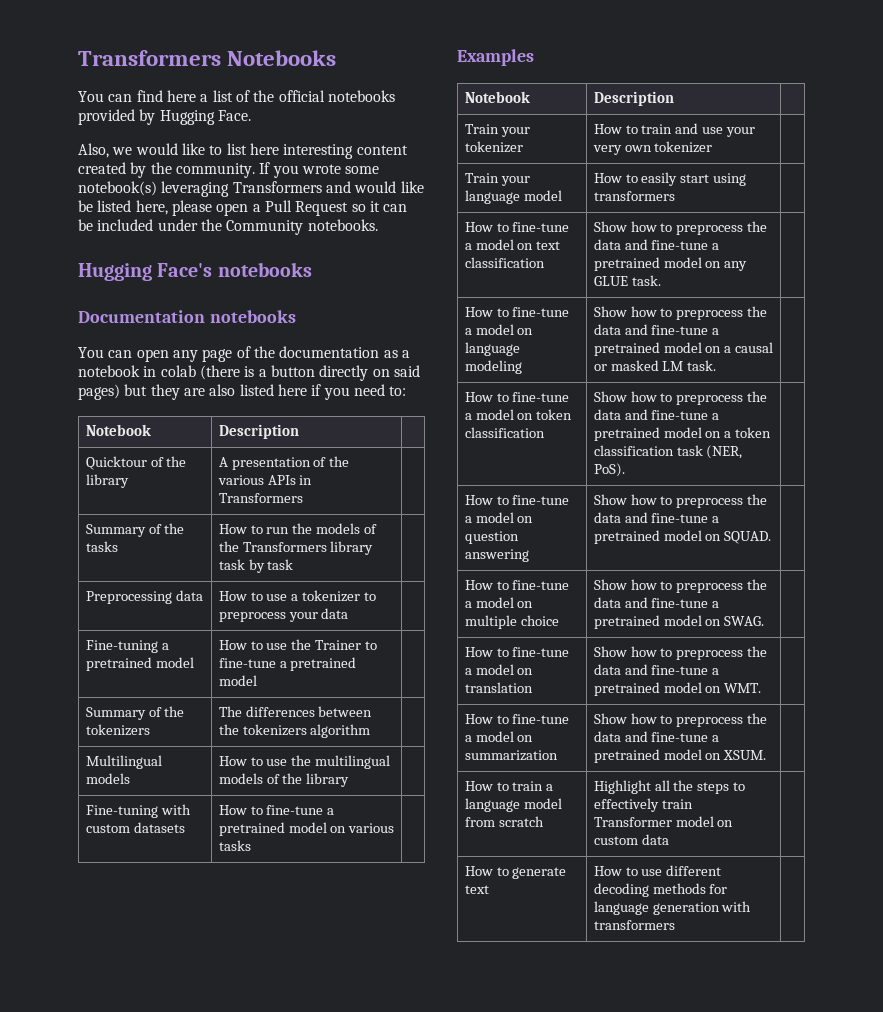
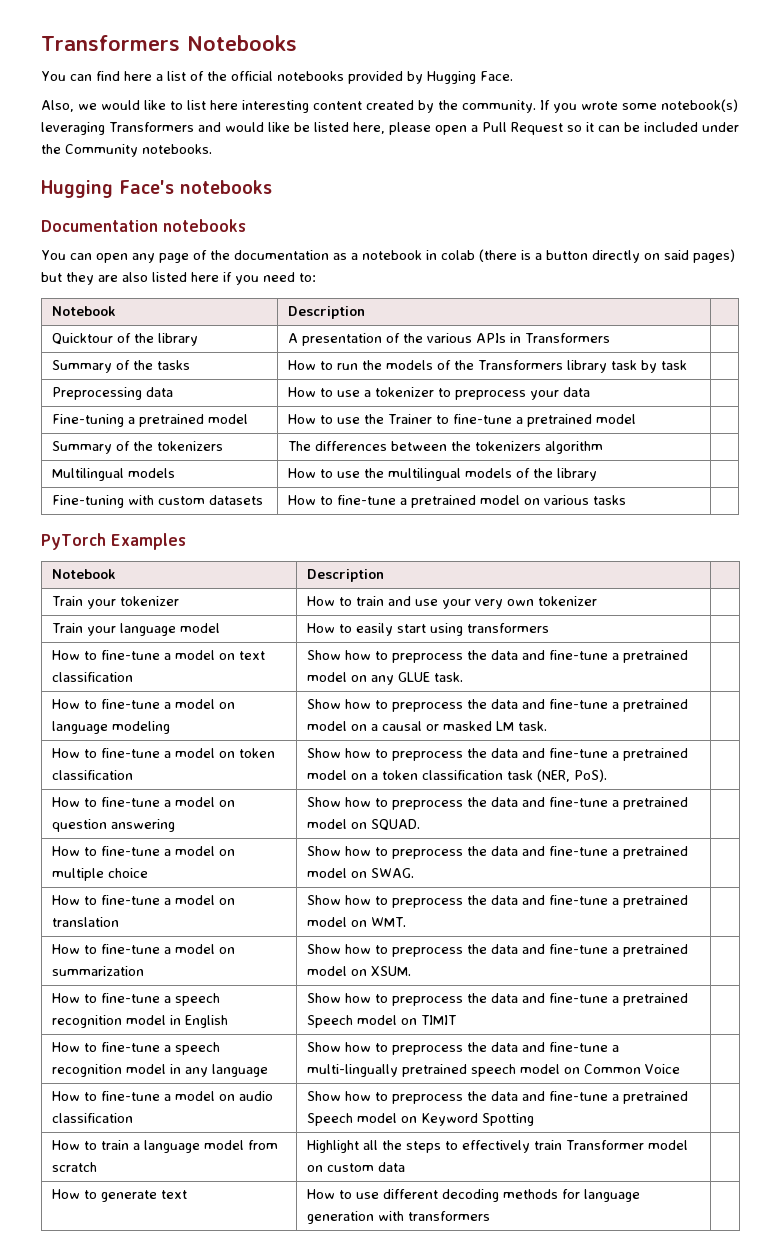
- Examples
+ PyTorch Examples
+ How to fine-tune a speech recognition model in English | Show how to preprocess the data and fine-tune a pretrained Speech model on TIMIT |
+ How to fine-tune a speech recognition model in any language | Show how to preprocess the data and fine-tune a multi-lingually pretrained speech model on Common Voice |
+ How to fine-tune a model on audio classification | Show how to preprocess the data and fine-tune a pretrained Speech model on Keyword Spotting |

